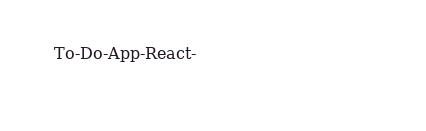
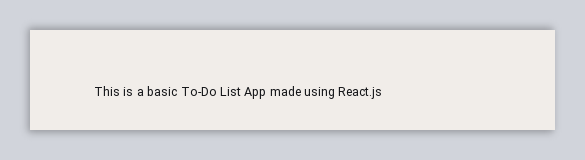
- To-Do-App-React-
+ This is a basic To-Do List App made using React.js

